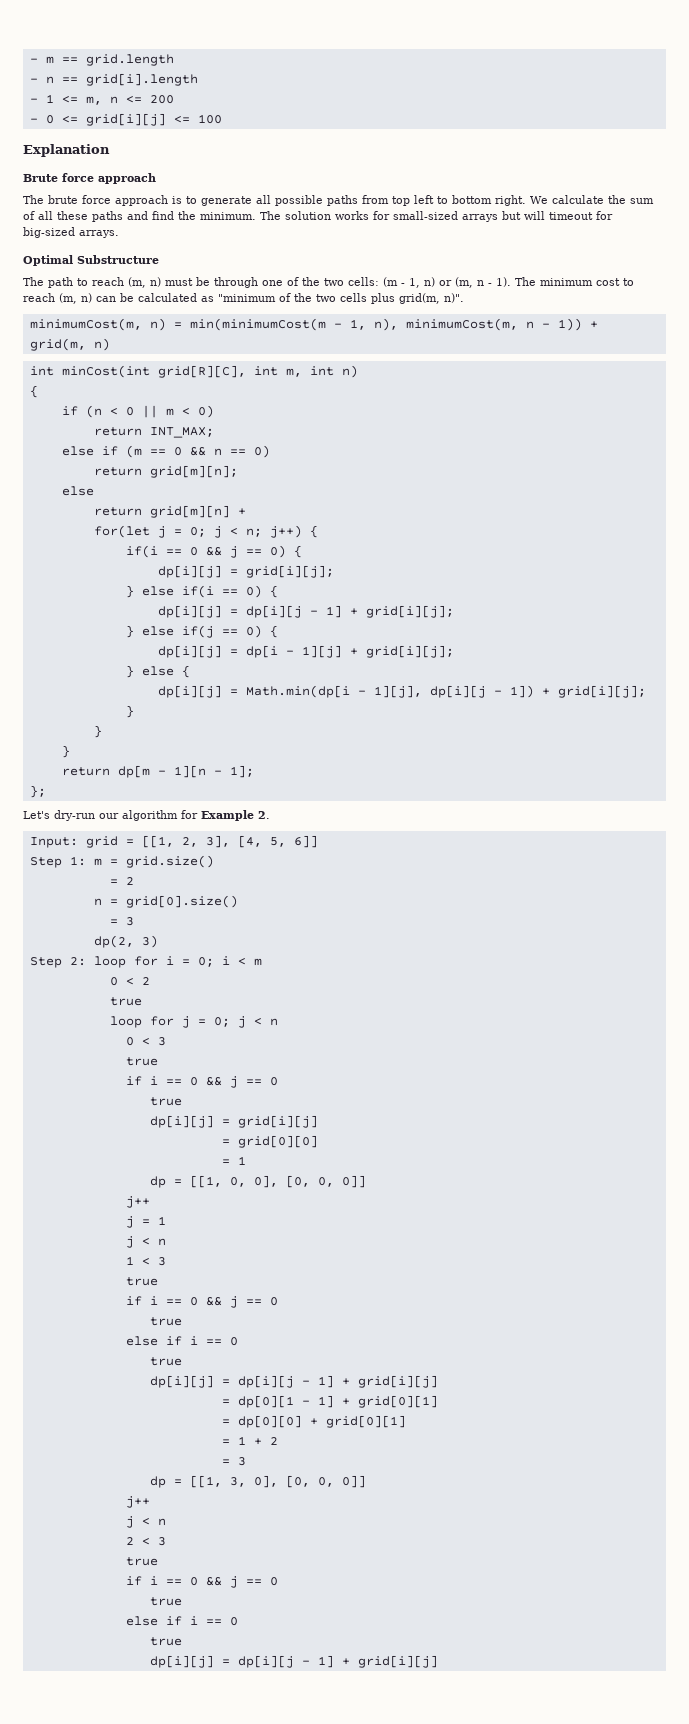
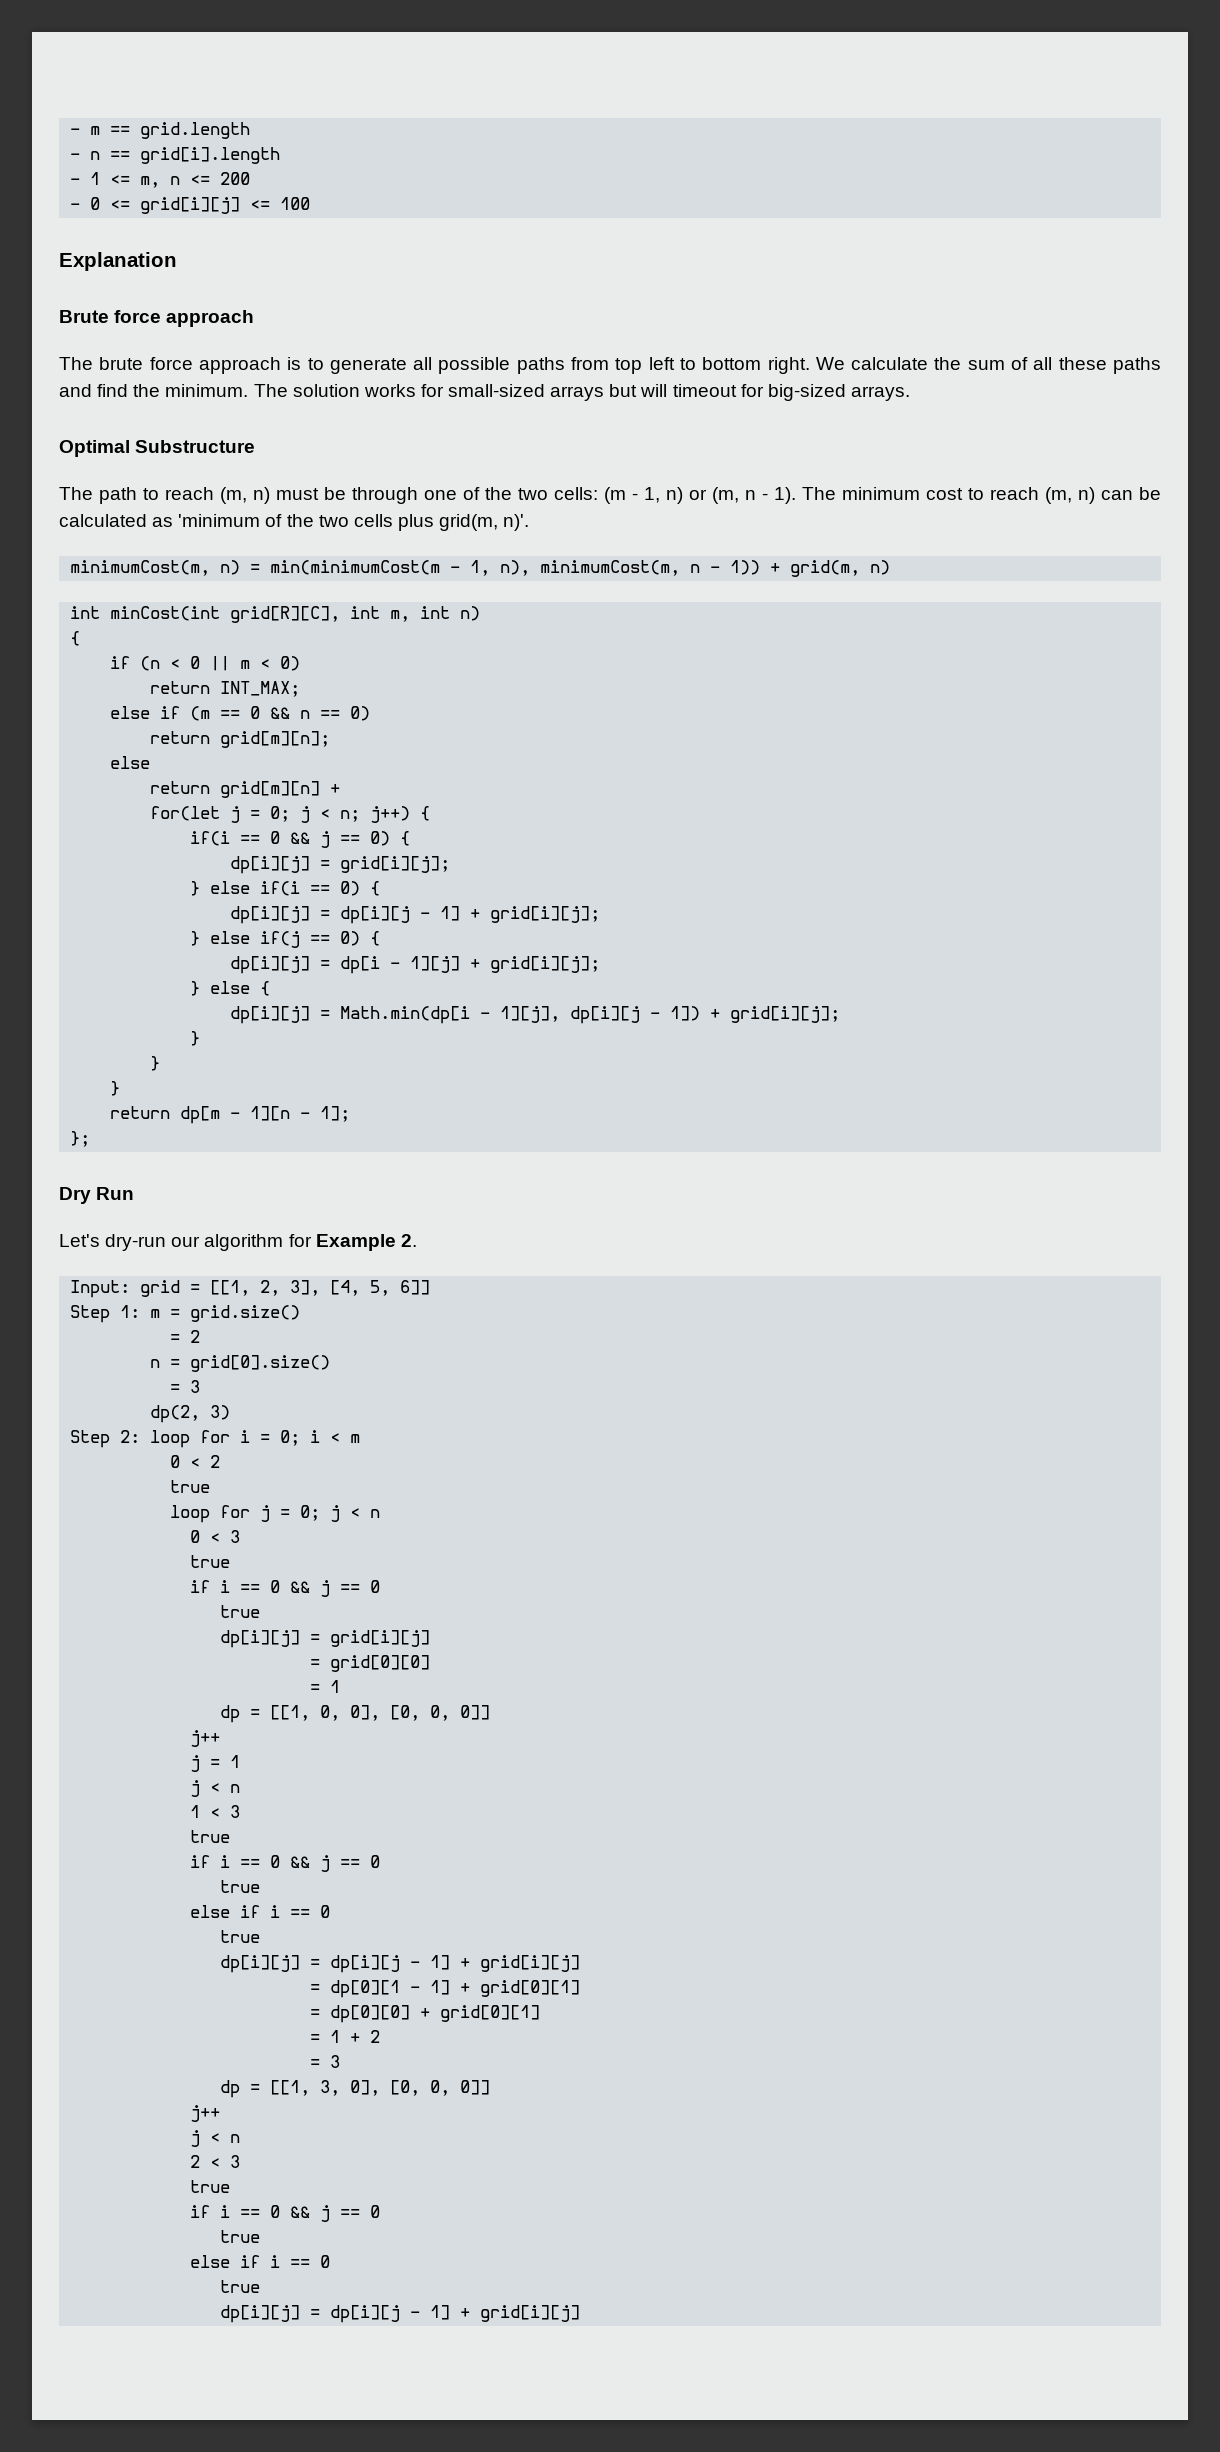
- The minimum cost to reach (m, n) can be calculated as "minimum of the two cells plus grid(m, n)".
+ The minimum cost to reach (m, n) can be calculated as 'minimum of the two cells plus grid(m, n)'.
+ Dry Run

